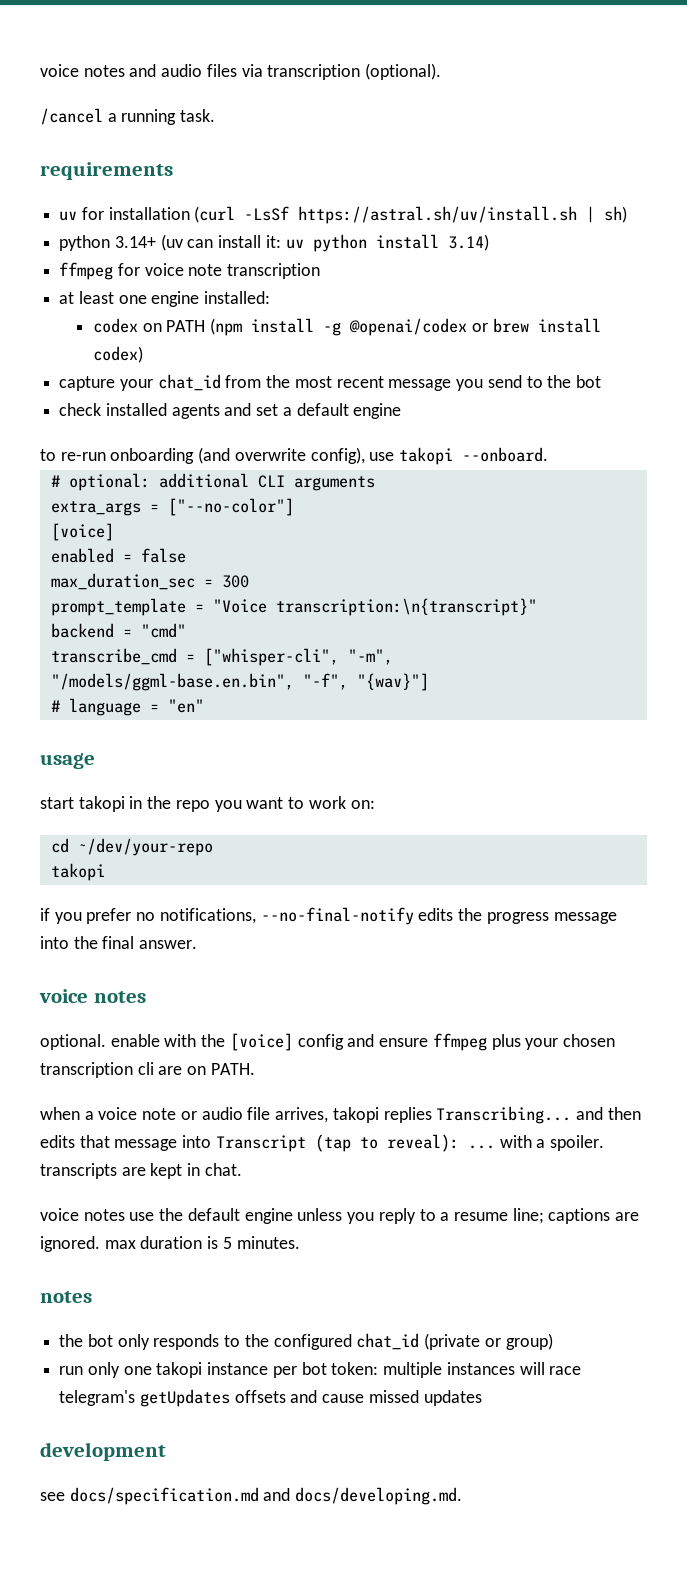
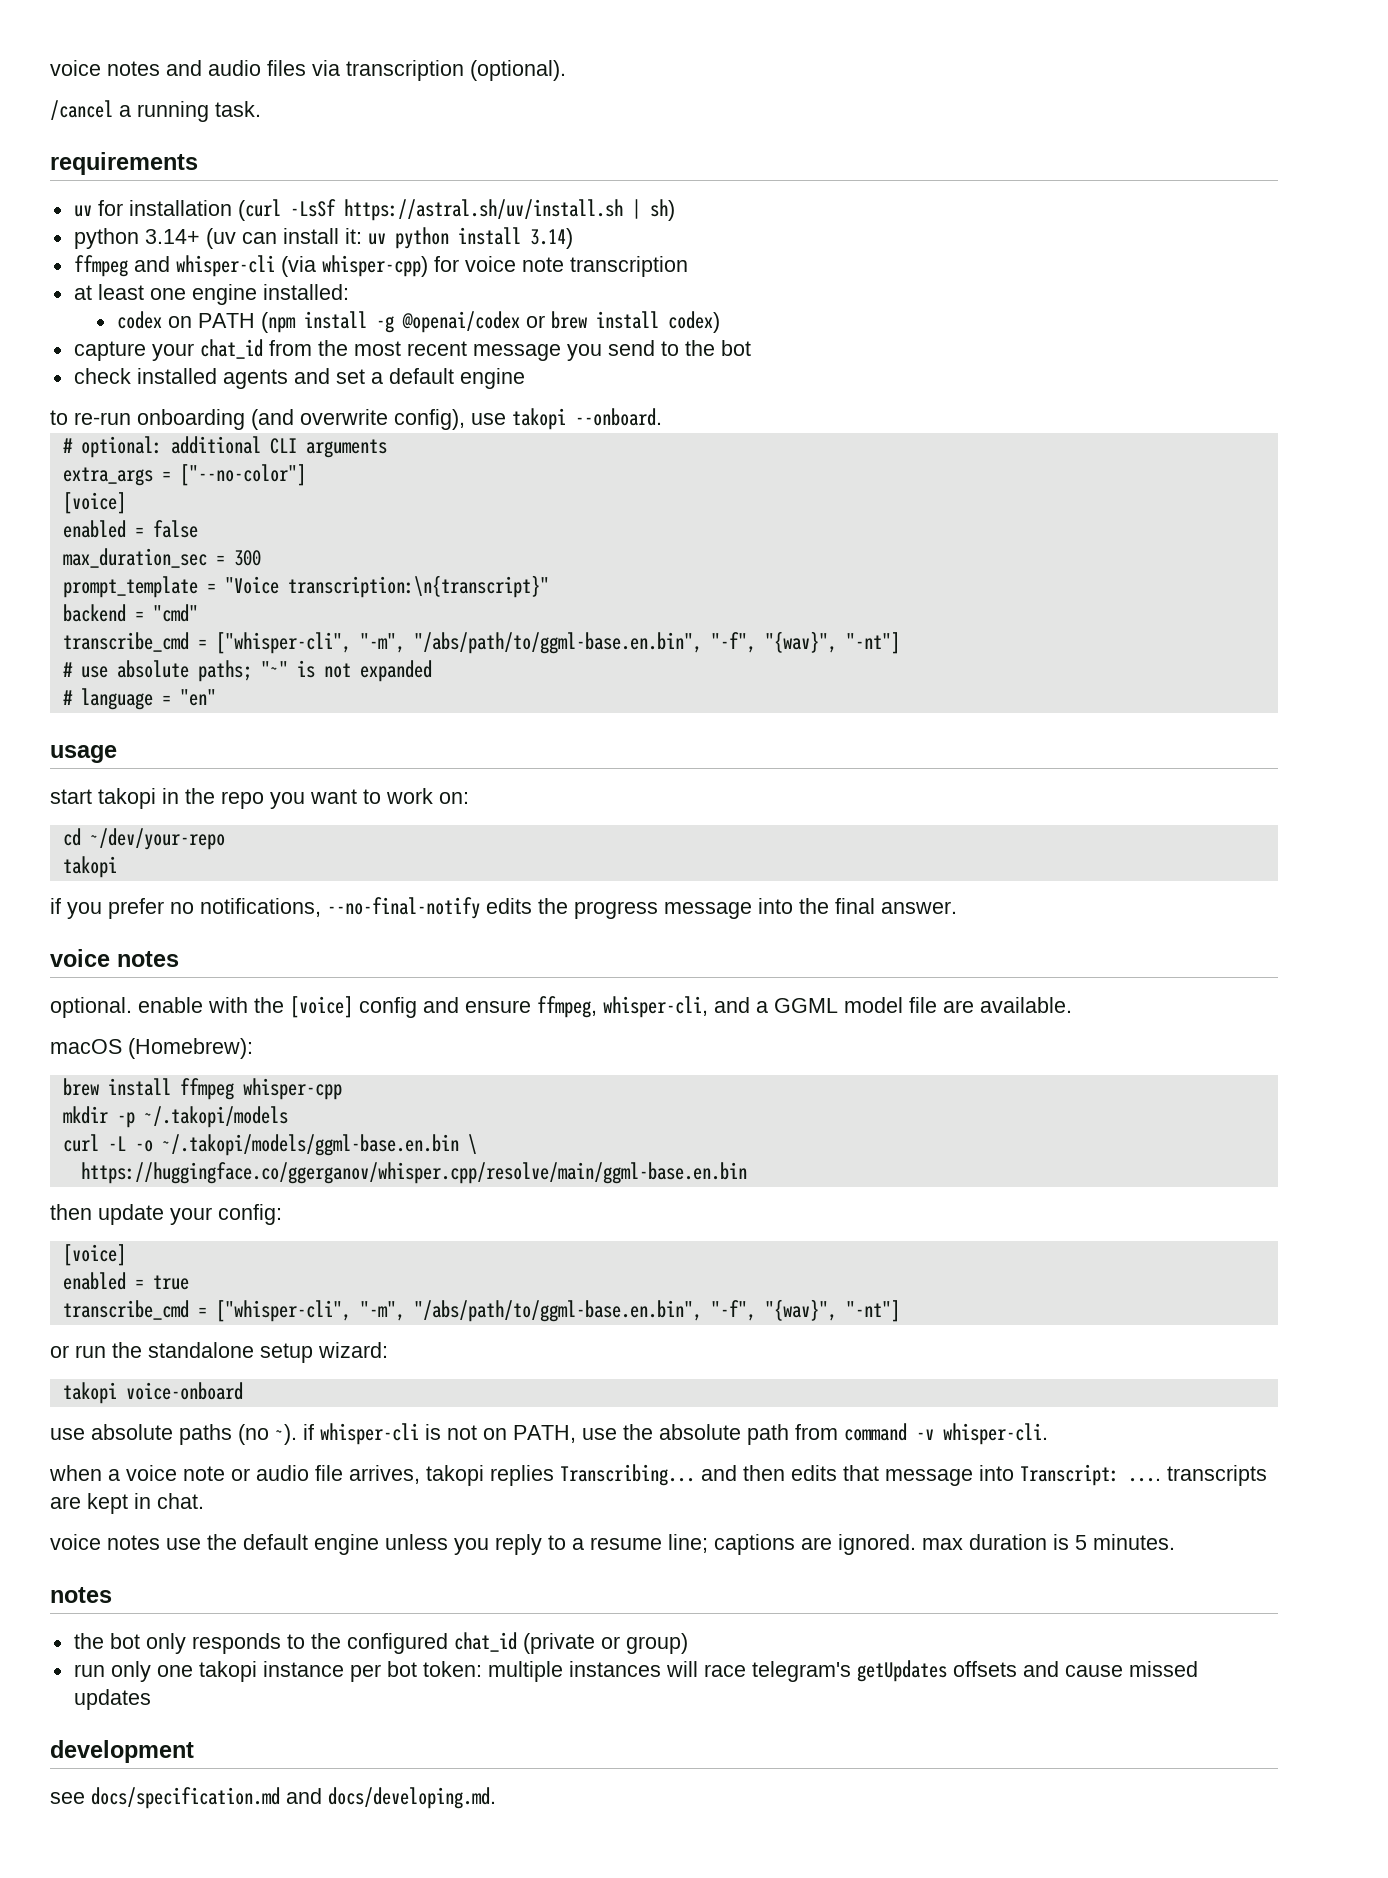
- ffmpeg for voice note transcription
+ ffmpeg and whisper-cli (via whisper-cpp) for voice note transcription
  backend = "cmd"
- transcribe_cmd = ["whisper-cli", "-m", "/models/ggml-base.en.bin", "-f", "{wav}"]
+ transcribe_cmd = ["whisper-cli", "-m", "/abs/path/to/ggml-base.en.bin", "-f", "{wav}", "-nt"]
+ # use absolute paths; "~" is not expanded
- optional. enable with the [voice] config and ensure ffmpeg plus your chosen transcription cli are on PATH.
+ optional. enable with the [voice] config and ensure ffmpeg, whisper-cli, and a GGML model file are available.
+ macOS (Homebrew):
+ brew install ffmpeg whisper-cpp
+ mkdir -p ~/.takopi/models
+ curl -L -o ~/.takopi/models/ggml-base.en.bin \
+ https://huggingface.co/ggerganov/whisper.cpp/resolve/main/ggml-base.en.bin
+ then update your config:
+ [voice]
+ enabled = true
+ transcribe_cmd = ["whisper-cli", "-m", "/abs/path/to/ggml-base.en.bin", "-f", "{wav}", "-nt"]
+ or run the standalone setup wizard:
+ takopi voice-onboard
+ use absolute paths (no ~). if whisper-cli is not on PATH, use the absolute path from command -v whisper-cli.
- when a voice note or audio file arrives, takopi replies Transcribing... and then edits that message into Transcript (tap to reveal): ... with a spoiler. transcripts are kept in chat.
+ when a voice note or audio file arrives, takopi replies Transcribing... and then edits that message into Transcript: .... transcripts are kept in chat.

